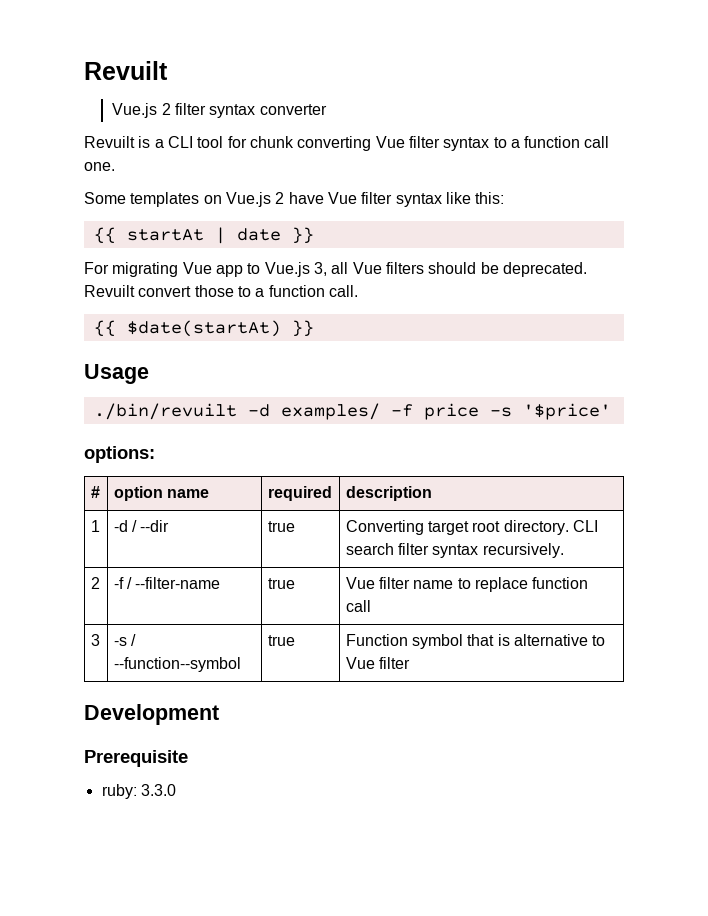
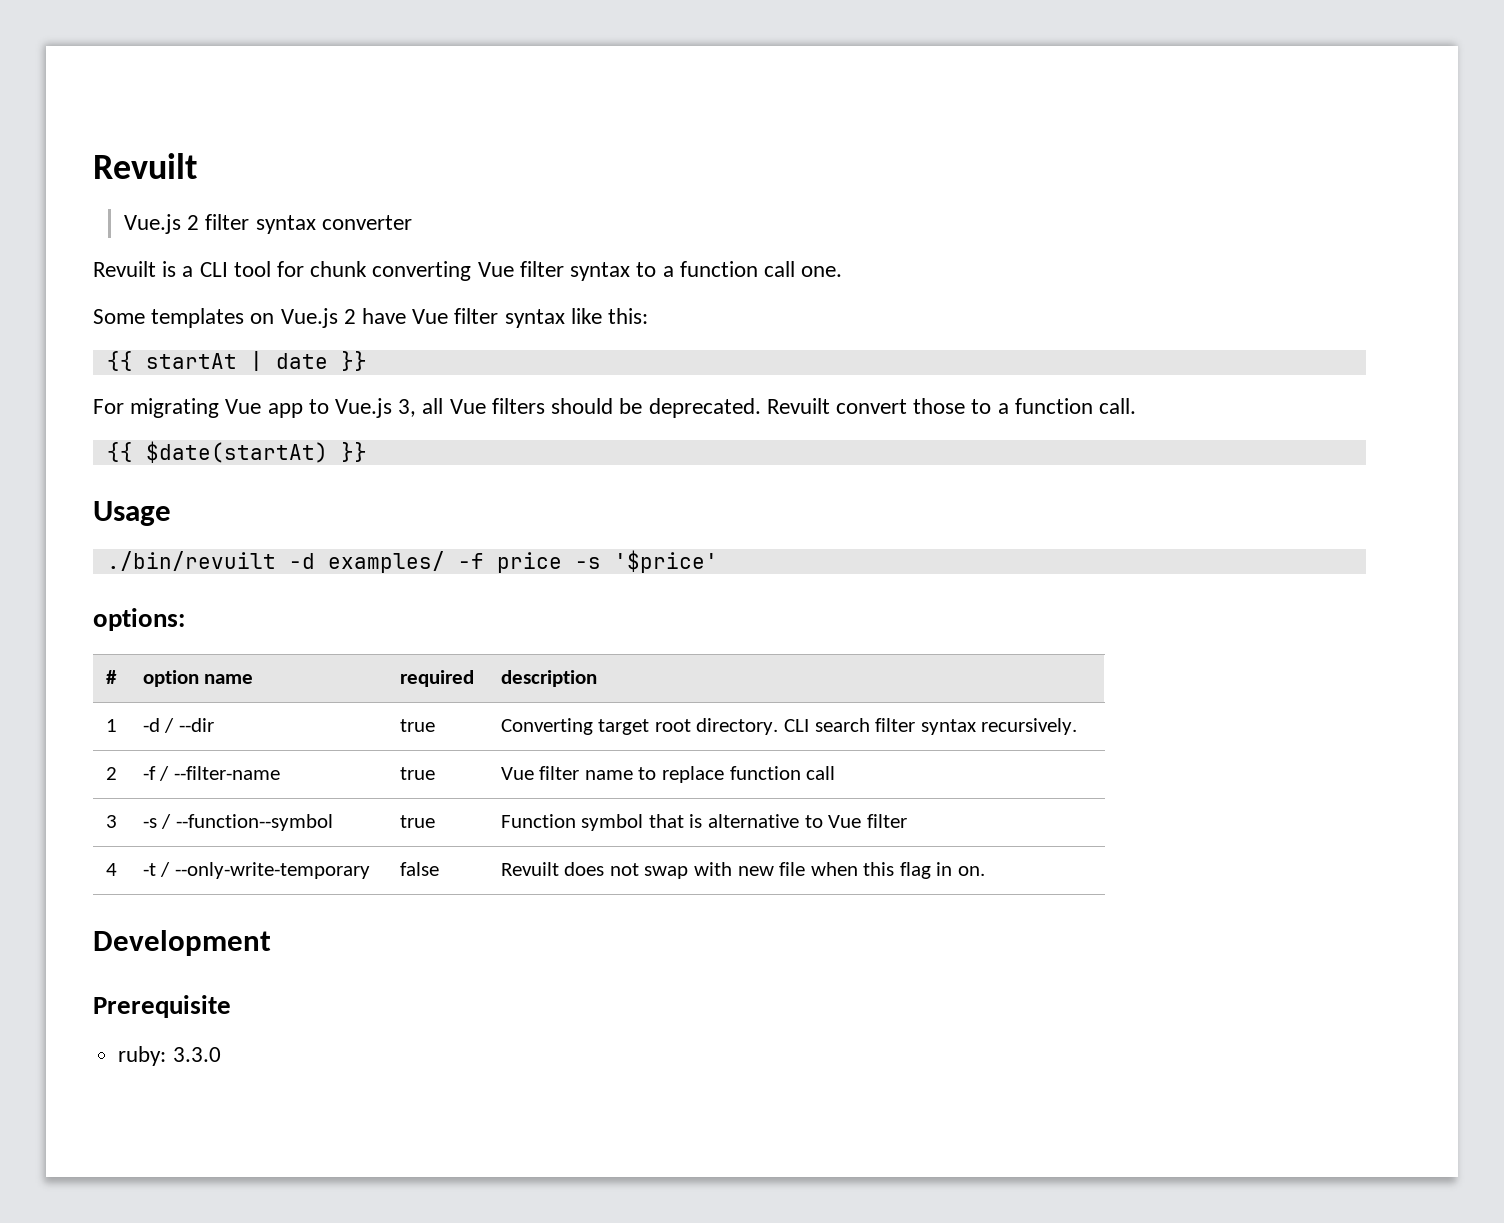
+ 4 | -t / --only-write-temporary | false | Revuilt does not swap with new file when this flag in on.

